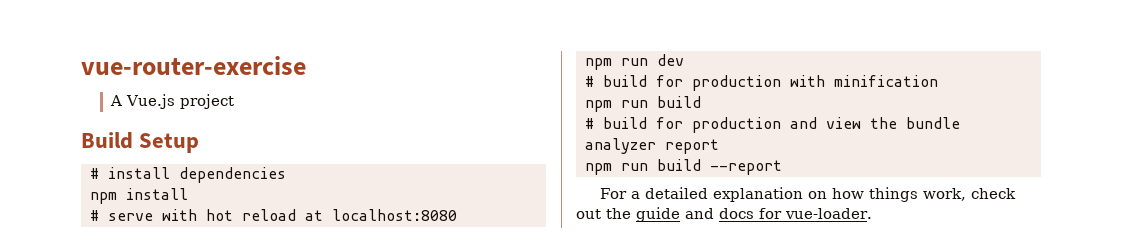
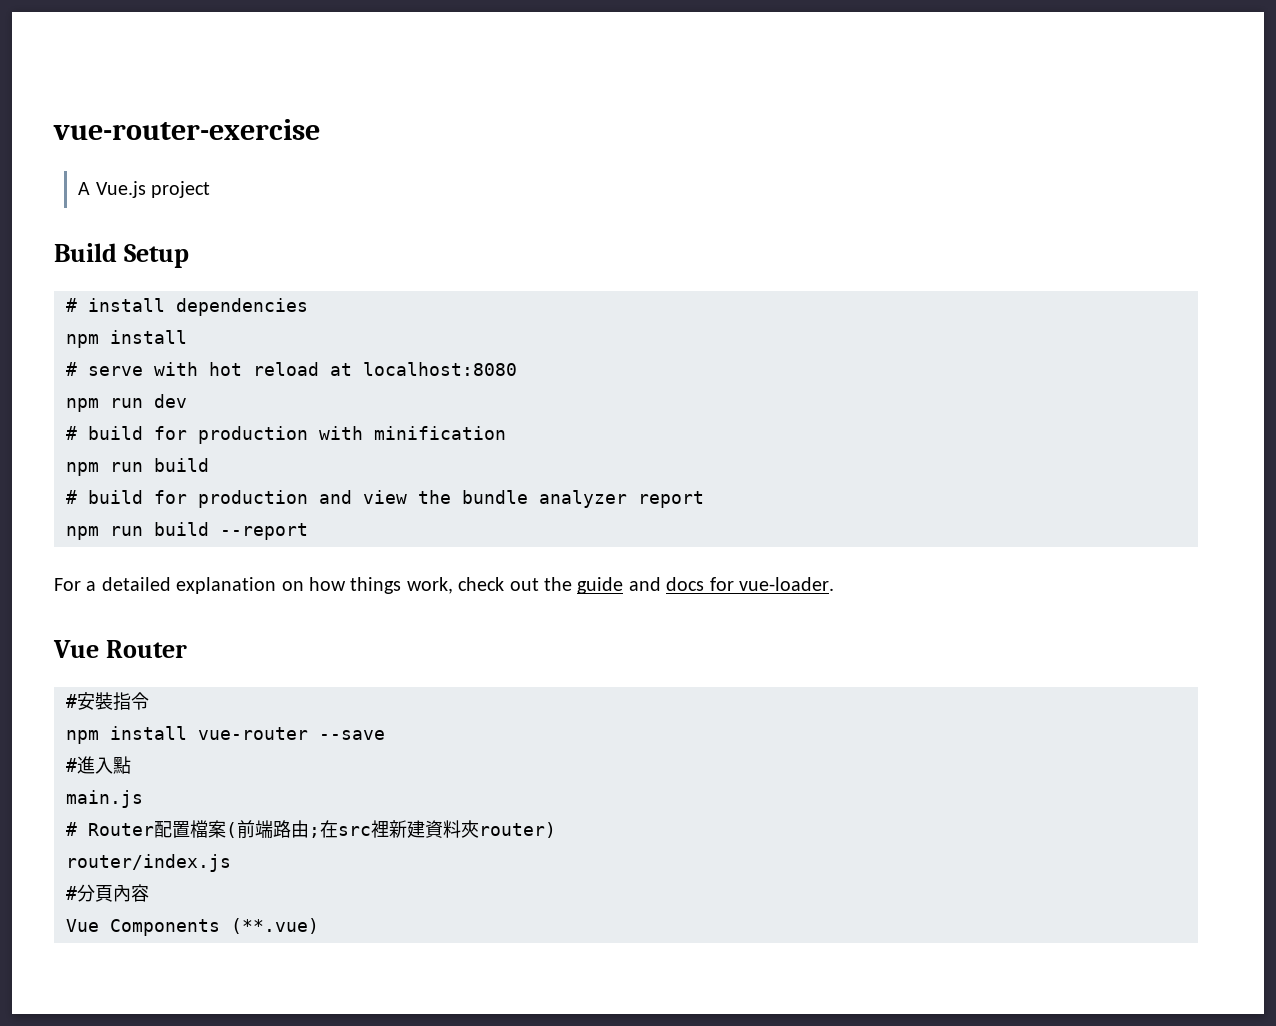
+ Vue Router
+ #安裝指令
+ npm install vue-router --save
+ #進入點
+ main.js
+ # Router配置檔案(前端路由;在src裡新建資料夾router)
+ router/index.js
+ #分頁內容
+ Vue Components (**.vue)

